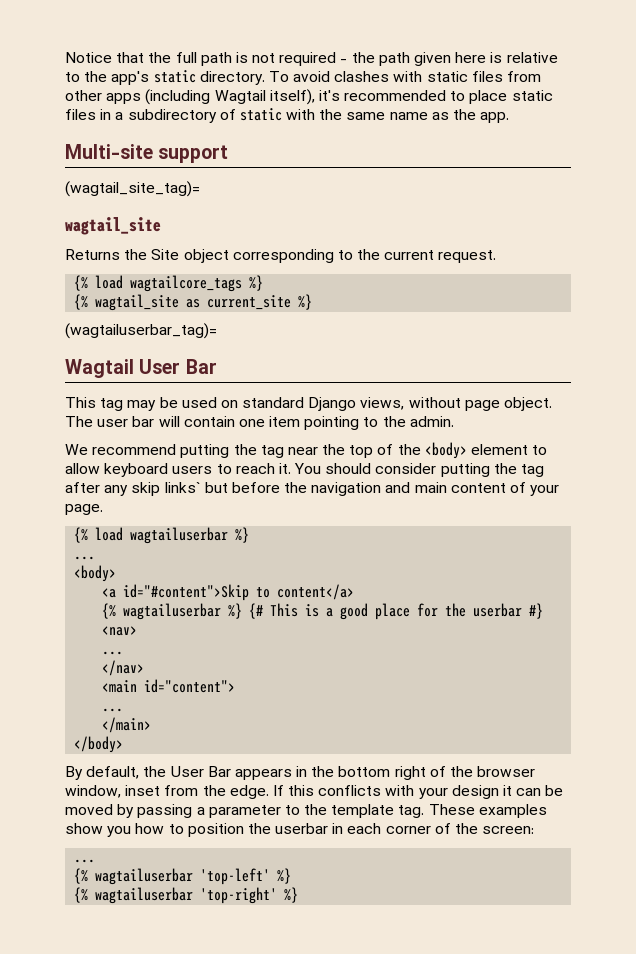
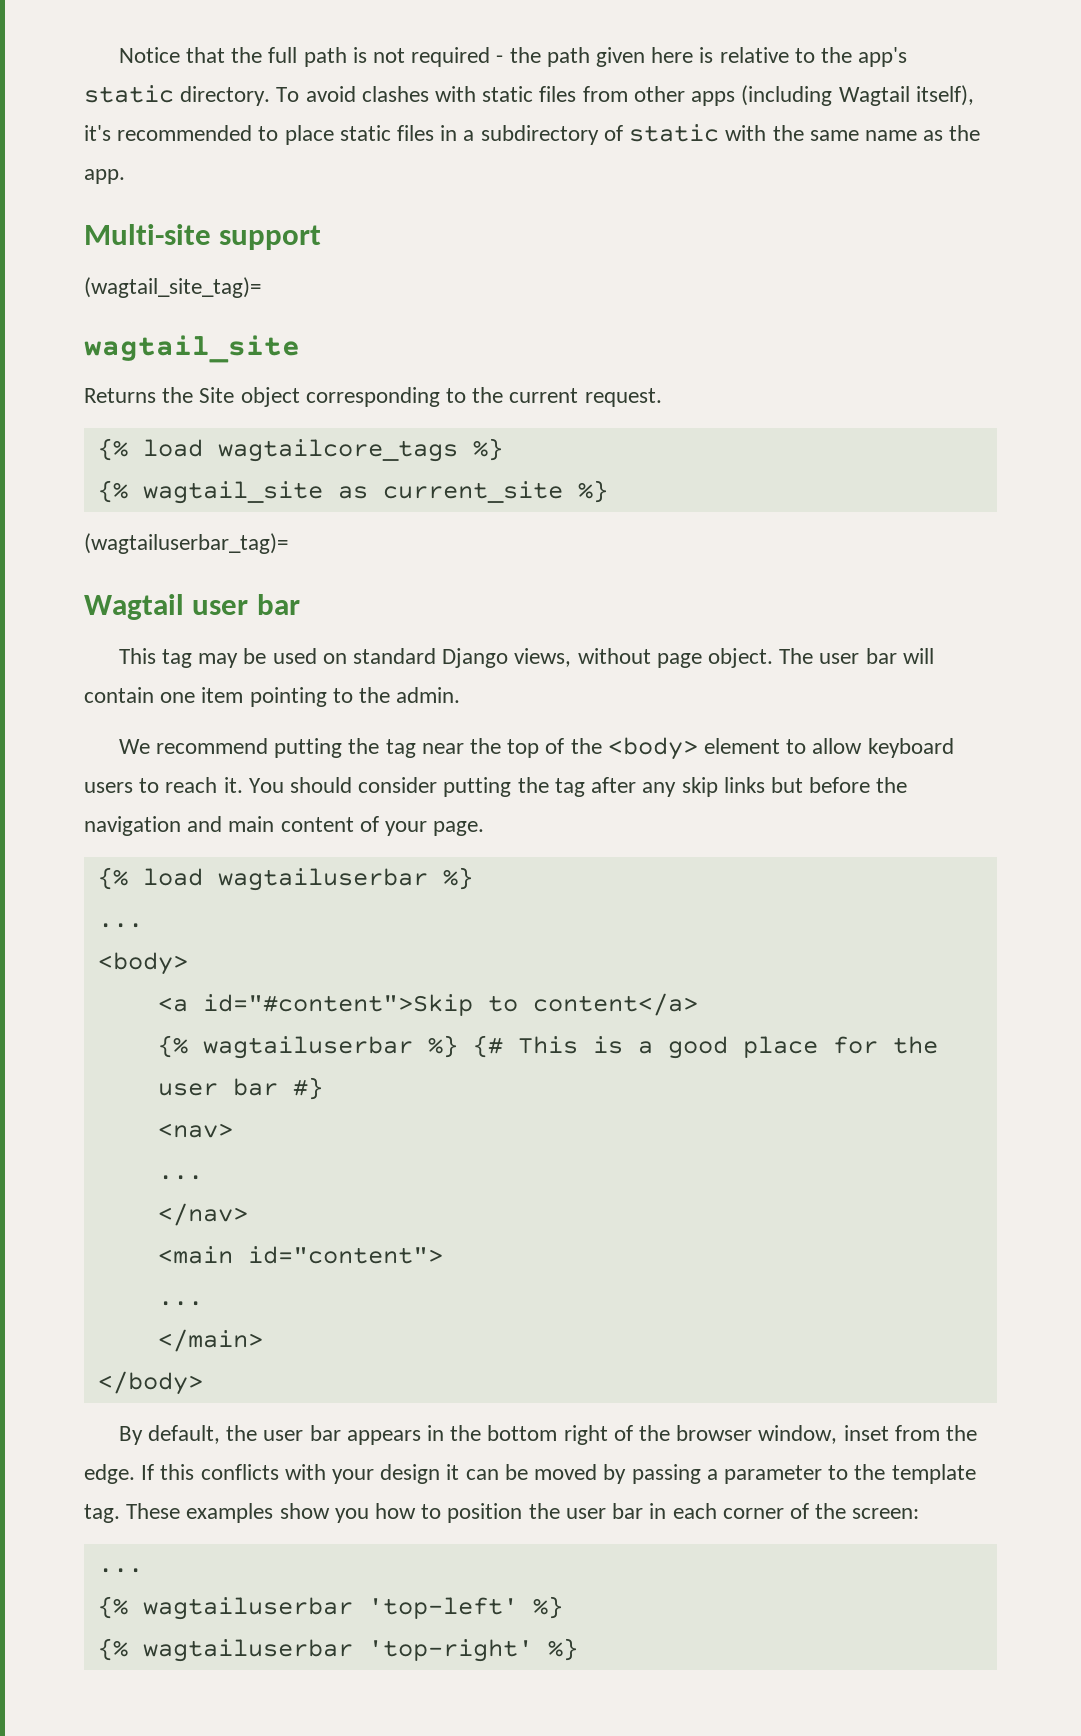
- Wagtail User Bar
+ Wagtail user bar
- You should consider putting the tag after any skip links` but before the navigation and main content of your page.
+ You should consider putting the tag after any skip links but before the navigation and main content of your page.
- {% wagtailuserbar %} {# This is a good place for the userbar #}
+ {% wagtailuserbar %} {# This is a good place for the user bar #}
- By default, the User Bar appears in the bottom right of the browser window, inset from the edge.
+ By default, the user bar appears in the bottom right of the browser window, inset from the edge.
- These examples show you how to position the userbar in each corner of the screen:
+ These examples show you how to position the user bar in each corner of the screen:

